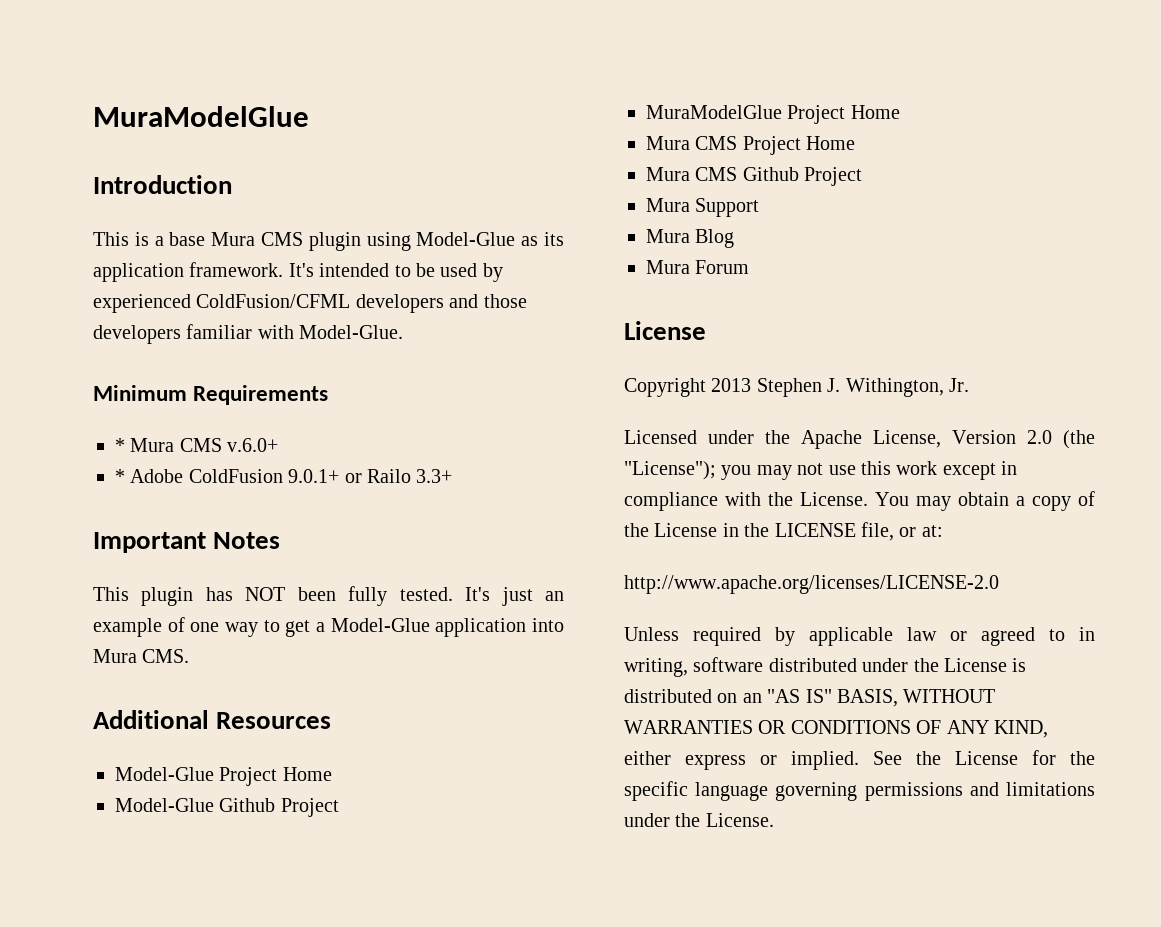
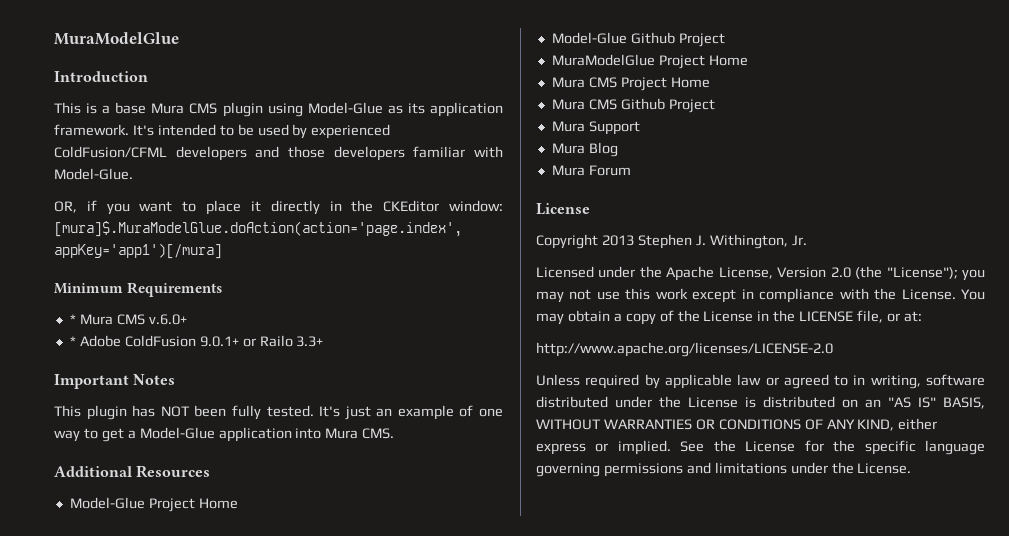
+ OR, if you want to place it directly in the CKEditor window: [mura]$.MuraModelGlue.doAction(action='page.index', appKey='app1')[/mura]

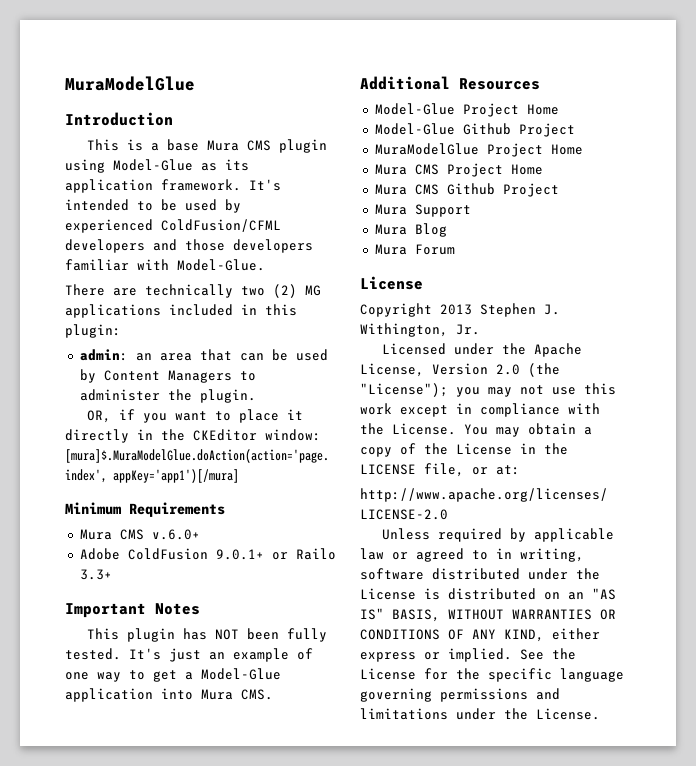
+ There are technically two (2) MG applications included in this plugin:
+ admin: an area that can be used by Content Managers to administer the plugin.
- * Mura CMS v.6.0+
+ Mura CMS v.6.0+
- * Adobe ColdFusion 9.0.1+ or Railo 3.3+
+ Adobe ColdFusion 9.0.1+ or Railo 3.3+

